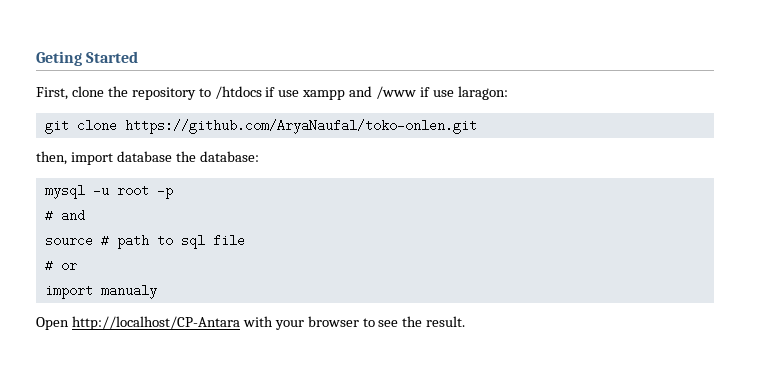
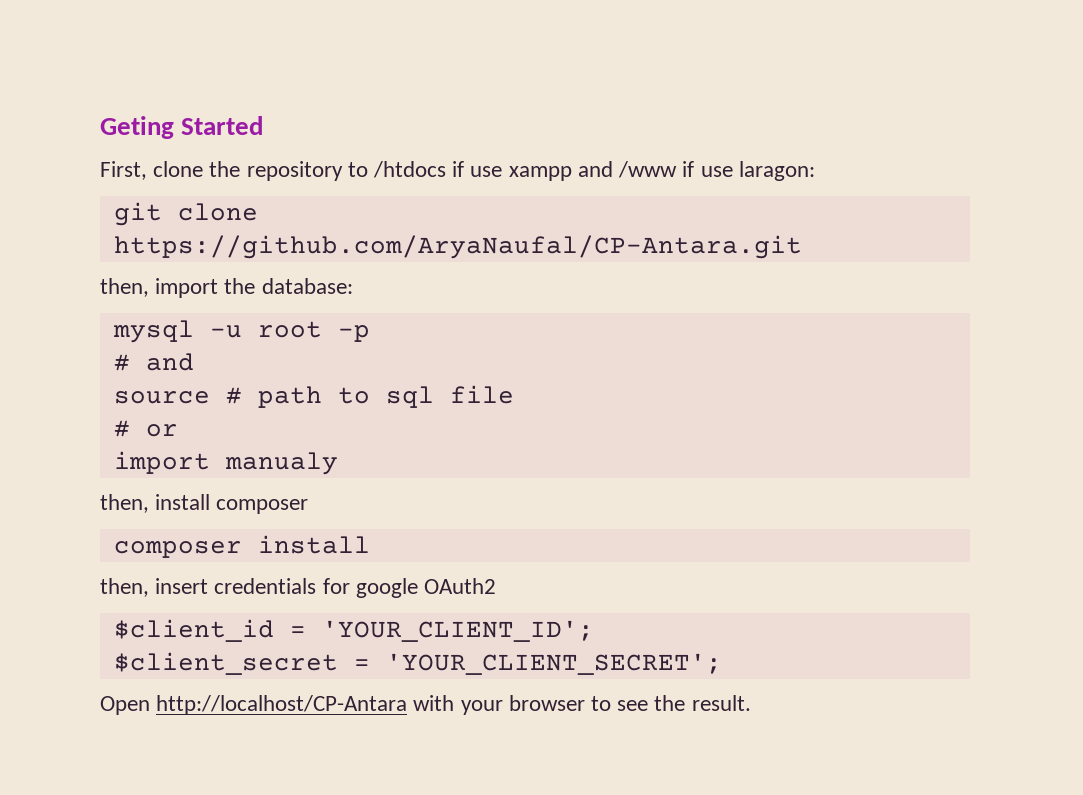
- git clone https://github.com/AryaNaufal/toko-onlen.git
+ git clone https://github.com/AryaNaufal/CP-Antara.git
- then, import database the database:
+ then, import the database:
+ then, install composer
+ composer install
+ then, insert credentials for google OAuth2
+ $client_id = 'YOUR_CLIENT_ID';
+ $client_secret = 'YOUR_CLIENT_SECRET';

